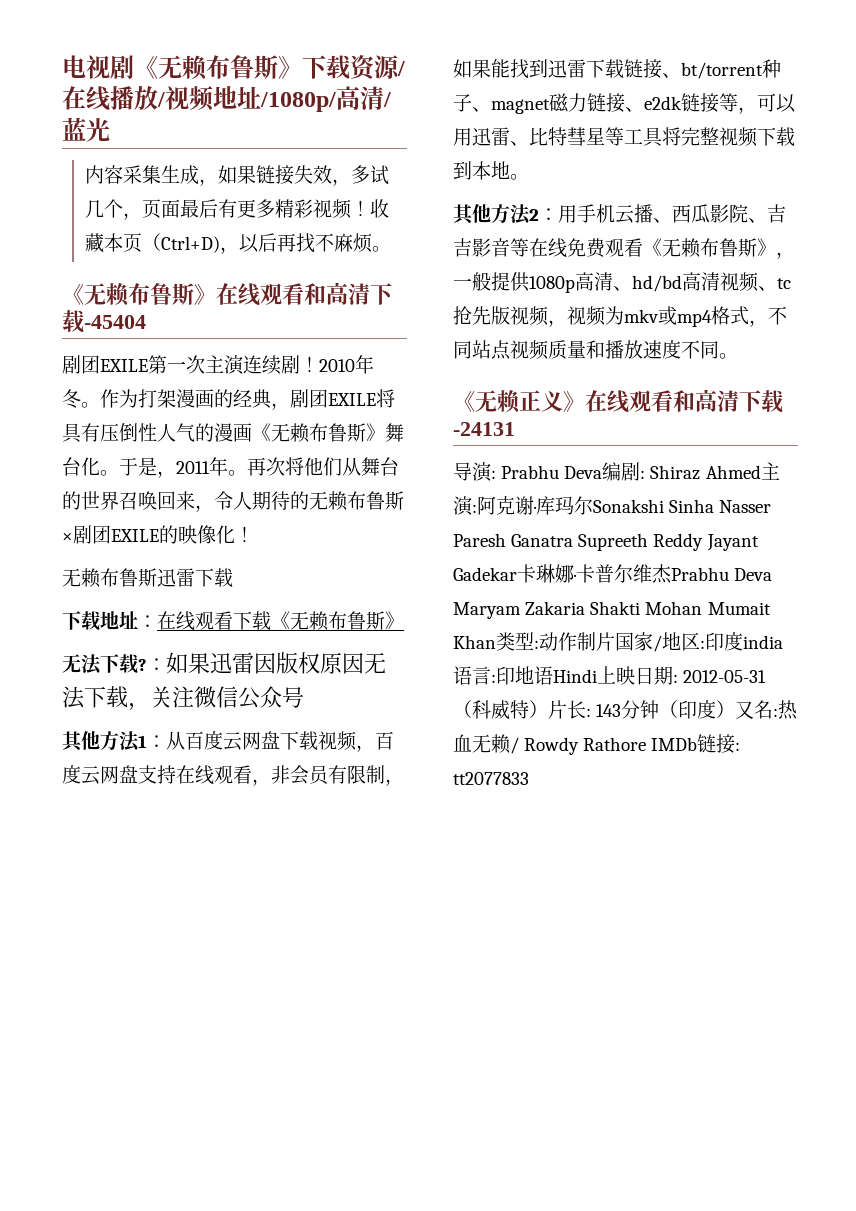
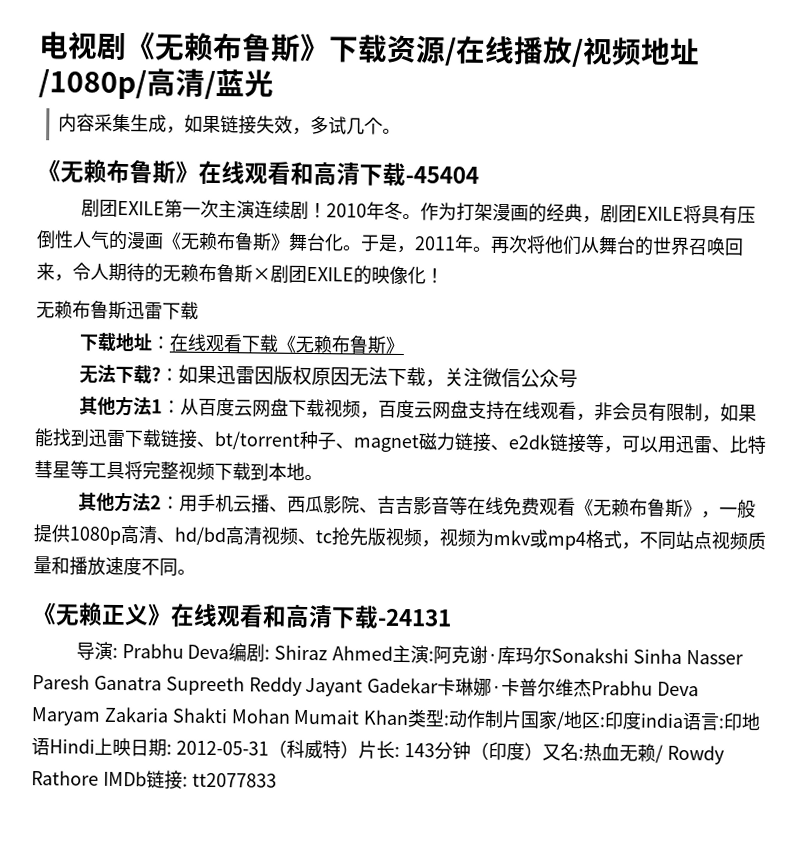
- 内容采集生成，如果链接失效，多试几个，页面最后有更多精彩视频！收藏本页（Ctrl+D)，以后再找不麻烦。
+ 内容采集生成，如果链接失效，多试几个。

